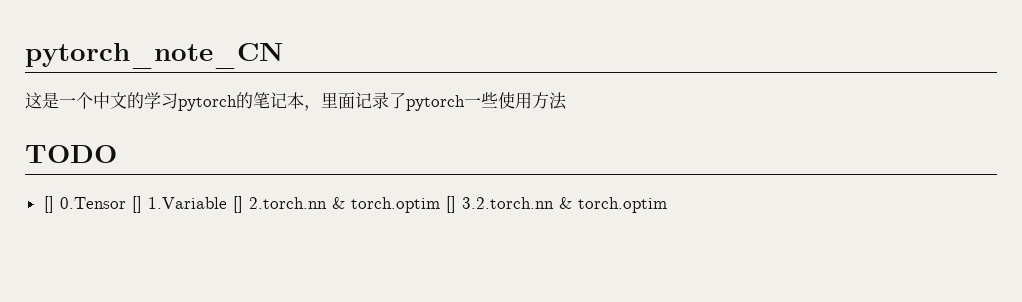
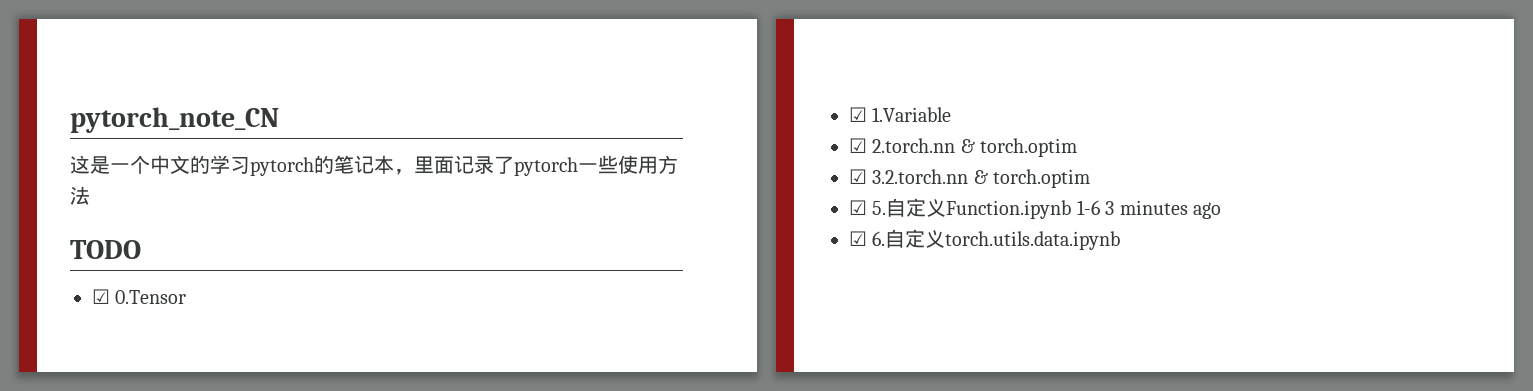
- [] 0.Tensor [] 1.Variable [] 2.torch.nn & torch.optim [] 3.2.torch.nn & torch.optim
+ ☑ 0.Tensor
+ ☑ 1.Variable
+ ☑ 2.torch.nn & torch.optim
+ ☑ 3.2.torch.nn & torch.optim
+ ☑ 5.自定义Function.ipynb 1-6 3 minutes ago
+ ☑ 6.自定义torch.utils.data.ipynb

